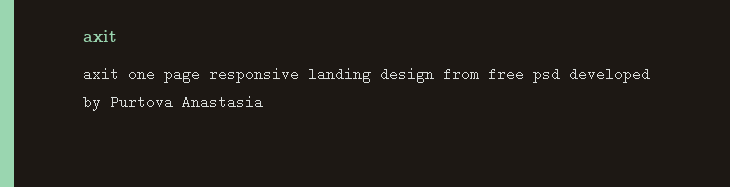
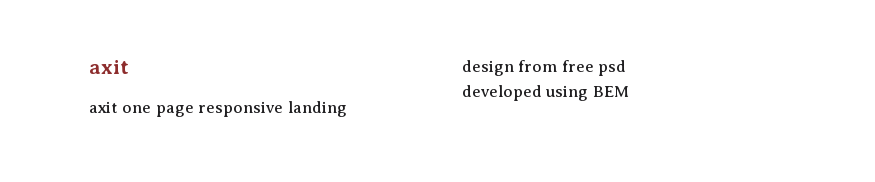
- axit one page responsive landing design from free psd developed by Purtova Anastasia
+ axit one page responsive landing
+ design from free psd
+ developed using BEM

